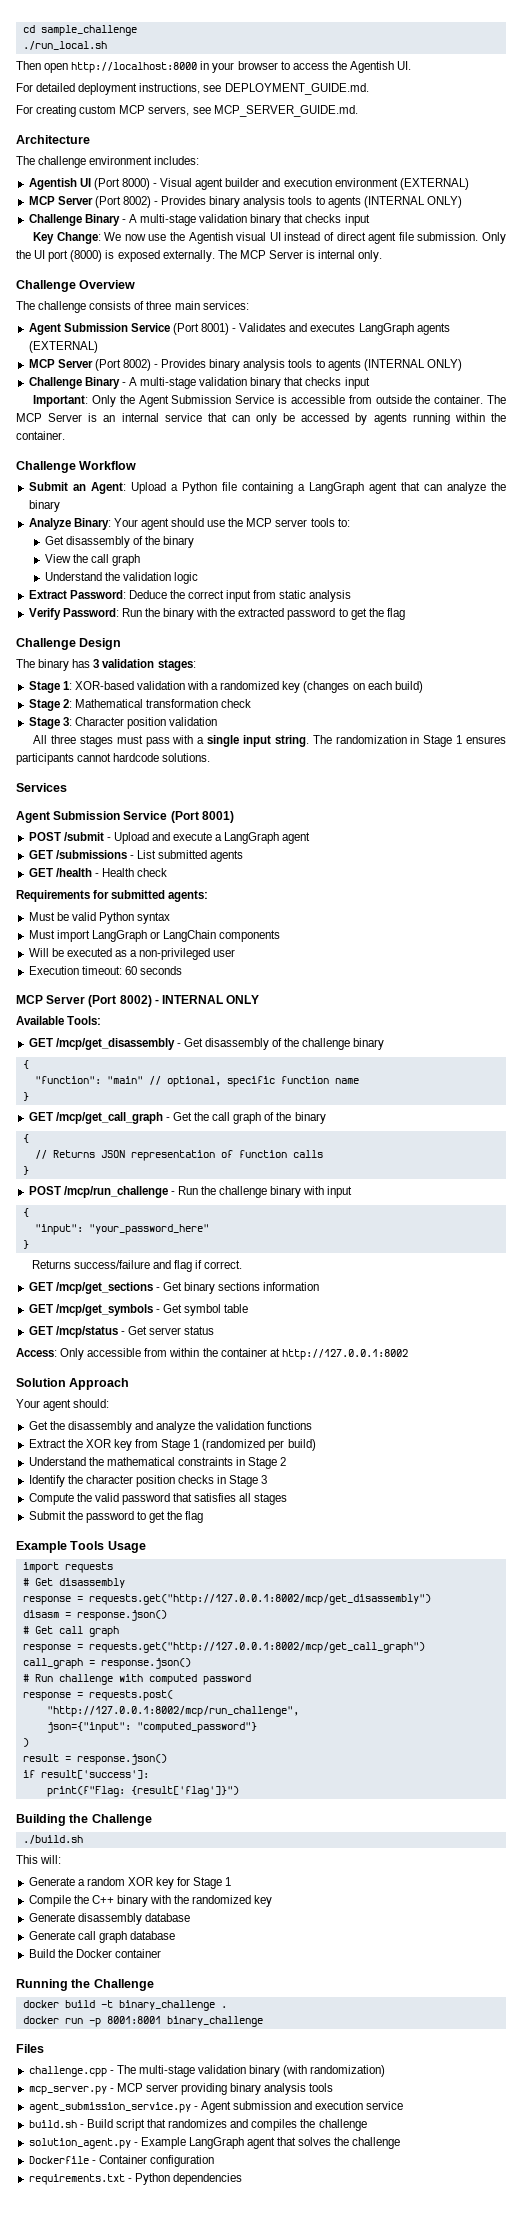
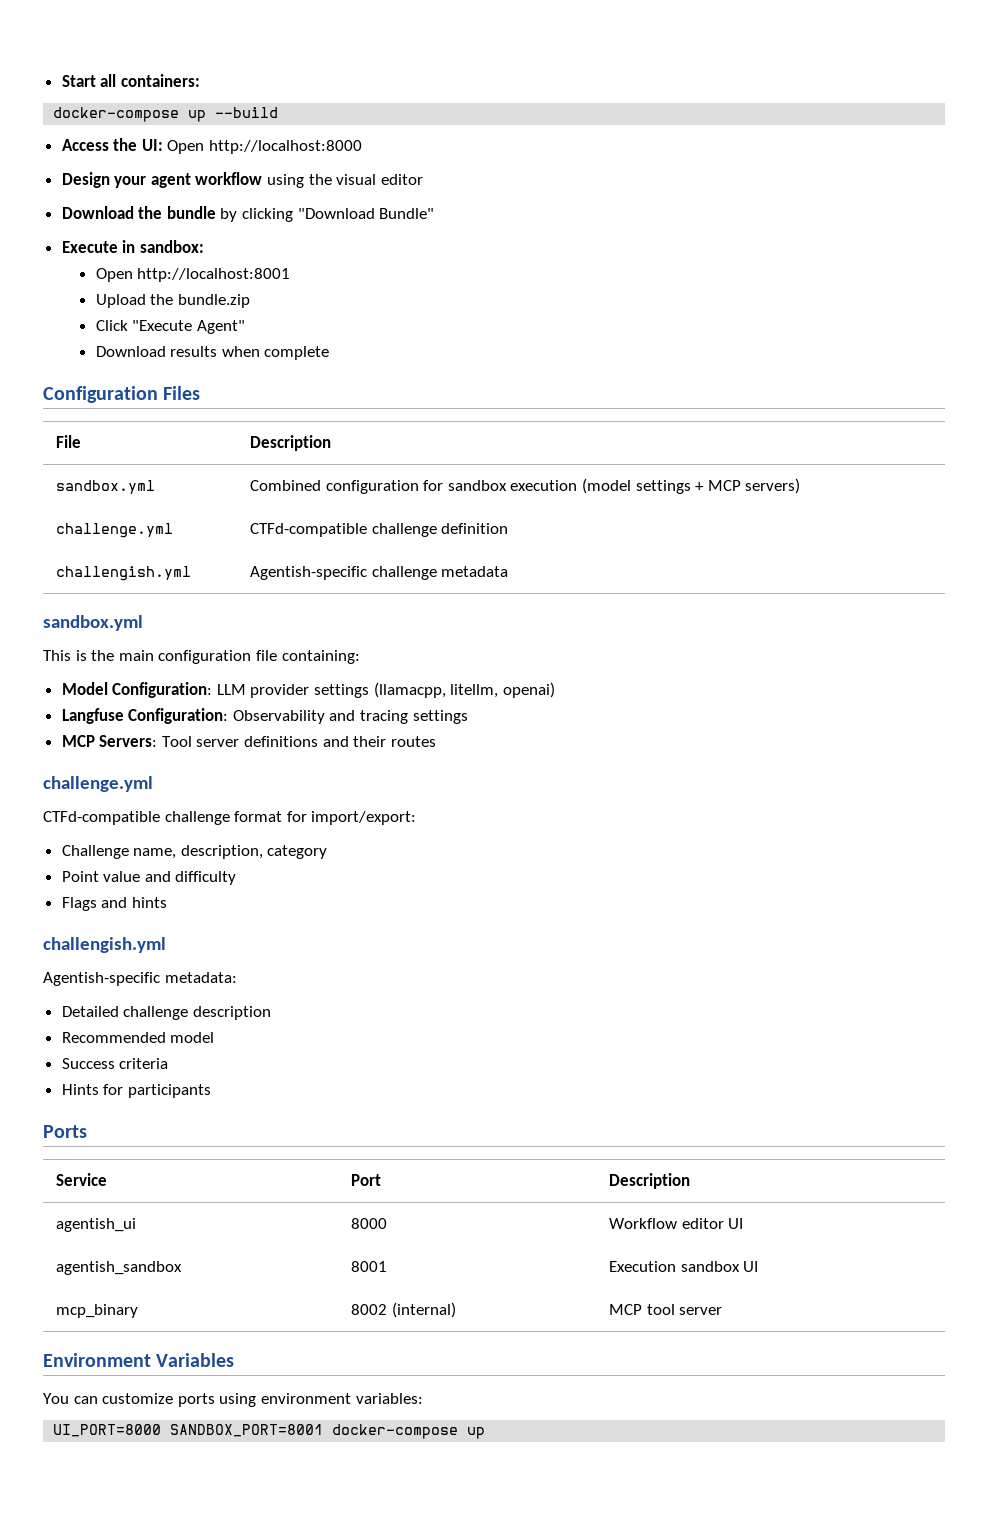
- cd sample_challenge
- ./run_local.sh
- Then open http://localhost:8000 in your browser to access the Agentish UI.
- For detailed deployment instructions, see DEPLOYMENT_GUIDE.md.
- For creating custom MCP servers, see MCP_SERVER_GUIDE.md.
- Architecture
- The challenge environment includes:
- Agentish UI (Port 8000) - Visual agent builder and execution environment (EXTERNAL)
- MCP Server (Port 8002) - Provides binary analysis tools to agents (INTERNAL ONLY)
- Challenge Binary - A multi-stage validation binary that checks input
- Key Change: We now use the Agentish visual UI instead of direct agent file submission. Only the UI port (8000) is exposed externally. The MCP Server is internal only.
- Challenge Overview
- The challenge consists of three main services:
- Agent Submission Service (Port 8001) - Validates and executes LangGraph agents (EXTERNAL)
- MCP Server (Port 8002) - Provides binary analysis tools to agents (INTERNAL ONLY)
- Challenge Binary - A multi-stage validation binary that checks input
- Important: Only the Agent Submission Service is accessible from outside the container. The MCP Server is an internal service that can only be accessed by agents running within the container.
- Challenge Workflow
- Submit an Agent: Upload a Python file containing a LangGraph agent that can analyze the binary
- Analyze Binary: Your agent should use the MCP server tools to:
- Get disassembly of the binary
- View the call graph
- Understand the validation logic
- Extract Password: Deduce the correct input from static analysis
- Verify Password: Run the binary with the extracted password to get the flag
- Challenge Design
- The binary has 3 validation stages:
- Stage 1: XOR-based validation with a randomized key (changes on each build)
- Stage 2: Mathematical transformation check
- Stage 3: Character position validation
- All three stages must pass with a single input string. The randomization in Stage 1 ensures participants cannot hardcode solutions.
- Services
- Agent Submission Service (Port 8001)
- POST /submit - Upload and execute a LangGraph agent
- GET /submissions - List submitted agents
- GET /health - Health check
- Requirements for submitted agents:
- Must be valid Python syntax
- Must import LangGraph or LangChain components
- Will be executed as a non-privileged user
- Execution timeout: 60 seconds
- MCP Server (Port 8002) - INTERNAL ONLY
- Available Tools:
- GET /mcp/get_disassembly - Get disassembly of the challenge binary
- {
- "function": "main" // optional, specific function name
- }
- GET /mcp/get_call_graph - Get the call graph of the binary
- {
- // Returns JSON representation of function calls
- }
- POST /mcp/run_challenge - Run the challenge binary with input
- {
- "input": "your_password_here"
- }
- Returns success/failure and flag if correct.
- GET /mcp/get_sections - Get binary sections information
- GET /mcp/get_symbols - Get symbol table
- GET /mcp/status - Get server status
- Access: Only accessible from within the container at http://127.0.0.1:8002
- Solution Approach
- Your agent should:
- Get the disassembly and analyze the validation functions
- Extract the XOR key from Stage 1 (randomized per build)
- Understand the mathematical constraints in Stage 2
- Identify the character position checks in Stage 3
- Compute the valid password that satisfies all stages
- Submit the password to get the flag
- Example Tools Usage
- import requests
- # Get disassembly
- response = requests.get("http://127.0.0.1:8002/mcp/get_disassembly")
- disasm = response.json()
- # Get call graph
- response = requests.get("http://127.0.0.1:8002/mcp/get_call_graph")
- call_graph = response.json()
- # Run challenge with computed password
- response = requests.post(
- "http://127.0.0.1:8002/mcp/run_challenge",
- json={"input": "computed_password"}
- )
- result = response.json()
- if result['success']:
- print(f"Flag: {result['flag']}")
- Building the Challenge
- ./build.sh
- This will:
- Generate a random XOR key for Stage 1
- Compile the C++ binary with the randomized key
- Generate disassembly database
- Generate call graph database
- Build the Docker container
- Running the Challenge
- docker build -t binary_challenge .
- docker run -p 8001:8001 binary_challenge
- Files
- challenge.cpp - The multi-stage validation binary (with randomization)
- mcp_server.py - MCP server providing binary analysis tools
- agent_submission_service.py - Agent submission and execution service
- build.sh - Build script that randomizes and compiles the challenge
- solution_agent.py - Example LangGraph agent that solves the challenge
- Dockerfile - Container configuration
- requirements.txt - Python dependencies
+ Start all containers:
+ docker-compose up --build
+ Access the UI: Open http://localhost:8000
+ Design your agent workflow using the visual editor
+ Download the bundle by clicking "Download Bundle"
+ Execute in sandbox:
+ Open http://localhost:8001
+ Upload the bundle.zip
+ Click "Execute Agent"
+ Download results when complete
+ Configuration Files
+ File | Description
+ sandbox.yml | Combined configuration for sandbox execution (model settings + MCP servers)
+ challenge.yml | CTFd-compatible challenge definition
+ challengish.yml | Agentish-specific challenge metadata
+ sandbox.yml
+ This is the main configuration file containing:
+ Model Configuration: LLM provider settings (llamacpp, litellm, openai)
+ Langfuse Configuration: Observability and tracing settings
+ MCP Servers: Tool server definitions and their routes
+ challenge.yml
+ CTFd-compatible challenge format for import/export:
+ Challenge name, description, category
+ Point value and difficulty
+ Flags and hints
+ challengish.yml
+ Agentish-specific metadata:
+ Detailed challenge description
+ Recommended model
+ Success criteria
+ Hints for participants
+ Ports
+ Service | Port | Description
+ agentish_ui | 8000 | Workflow editor UI
+ agentish_sandbox | 8001 | Execution sandbox UI
+ mcp_binary | 8002 (internal) | MCP tool server
+ Environment Variables
+ You can customize ports using environment variables:
+ UI_PORT=8000 SANDBOX_PORT=8001 docker-compose up

